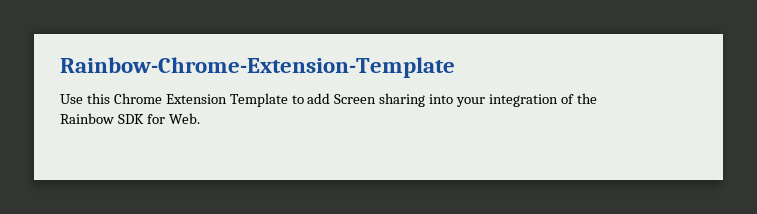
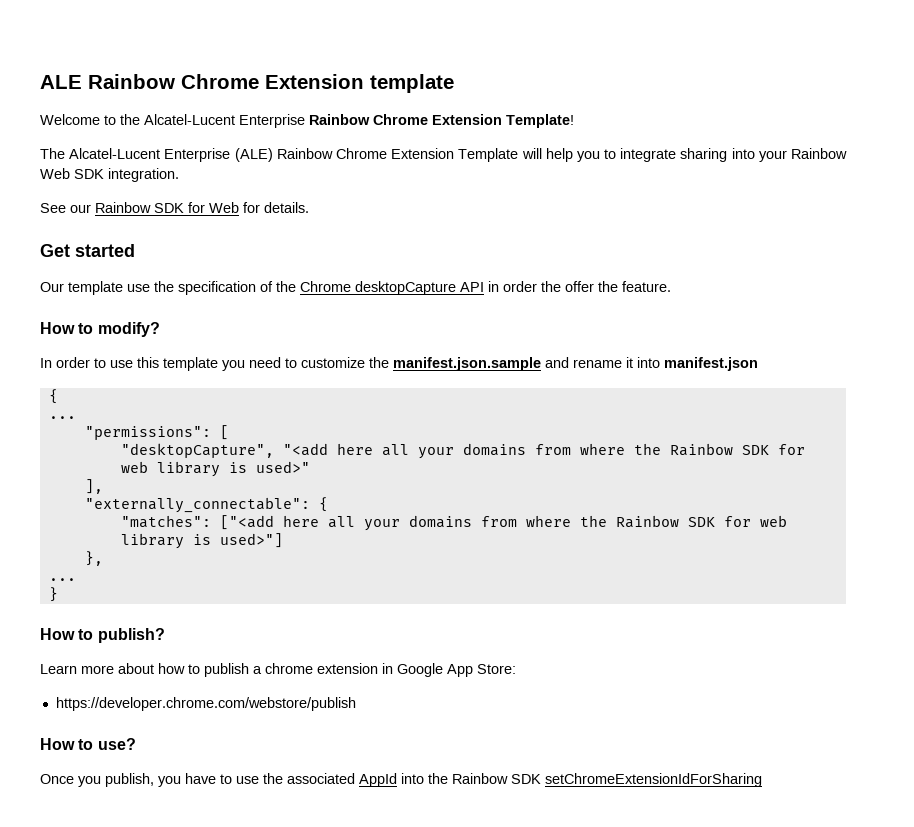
- Rainbow-Chrome-Extension-Template
- Use this Chrome Extension Template to add Screen sharing into your integration of the Rainbow SDK for Web.
+ ALE Rainbow Chrome Extension template
+ Welcome to the Alcatel-Lucent Enterprise Rainbow Chrome Extension Template!
+ The Alcatel-Lucent Enterprise (ALE) Rainbow Chrome Extension Template will help you to integrate sharing into your Rainbow Web SDK integration.
+ See our Rainbow SDK for Web for details.
+ Get started
+ Our template use the specification of the Chrome desktopCapture API in order the offer the feature.
+ How to modify?
+ In order to use this template you need to customize the manifest.json.sample and rename it into manifest.json
+ {
+ ...
+ "permissions": [
+ "desktopCapture", "<add here all your domains from where the Rainbow SDK for web library is used>"
+ ],
+ "externally_connectable": {
+ "matches": ["<add here all your domains from where the Rainbow SDK for web library is used>"]
+ },
+ ...
+ }
+ How to publish?
+ Learn more about how to publish a chrome extension in Google App Store:
+ https://developer.chrome.com/webstore/publish
+ How to use?
+ Once you publish, you have to use the associated AppId into the Rainbow SDK setChromeExtensionIdForSharing

